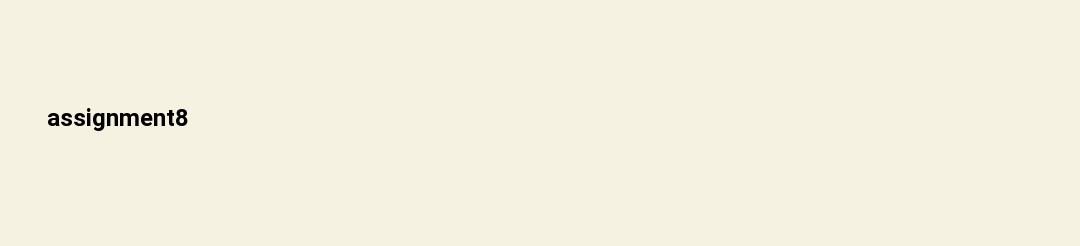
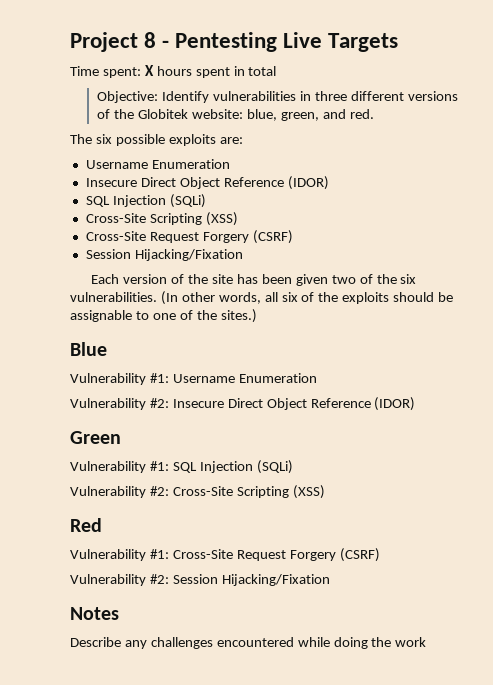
- assignment8
+ Project 8 - Pentesting Live Targets
+ Time spent: X hours spent in total
+ Objective: Identify vulnerabilities in three different versions of the Globitek website: blue, green, and red.
+ The six possible exploits are:
+ Username Enumeration
+ Insecure Direct Object Reference (IDOR)
+ SQL Injection (SQLi)
+ Cross-Site Scripting (XSS)
+ Cross-Site Request Forgery (CSRF)
+ Session Hijacking/Fixation
+ Each version of the site has been given two of the six vulnerabilities. (In other words, all six of the exploits should be assignable to one of the sites.)
+ Blue
+ Vulnerability #1: Username Enumeration
+ Vulnerability #2: Insecure Direct Object Reference (IDOR)
+ Green
+ Vulnerability #1: SQL Injection (SQLi)
+ Vulnerability #2: Cross-Site Scripting (XSS)
+ Red
+ Vulnerability #1: Cross-Site Request Forgery (CSRF)
+ Vulnerability #2: Session Hijacking/Fixation
+ Notes
+ Describe any challenges encountered while doing the work

